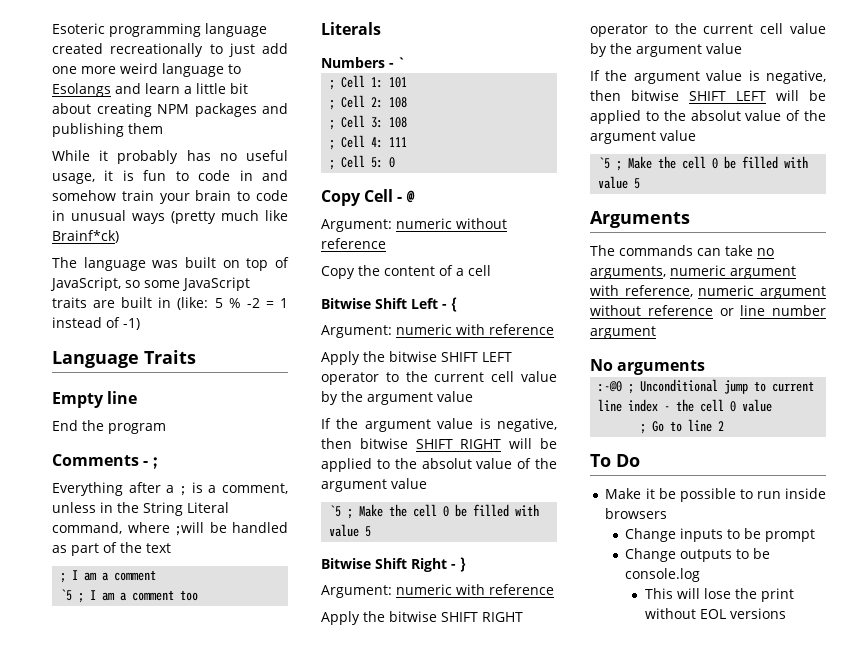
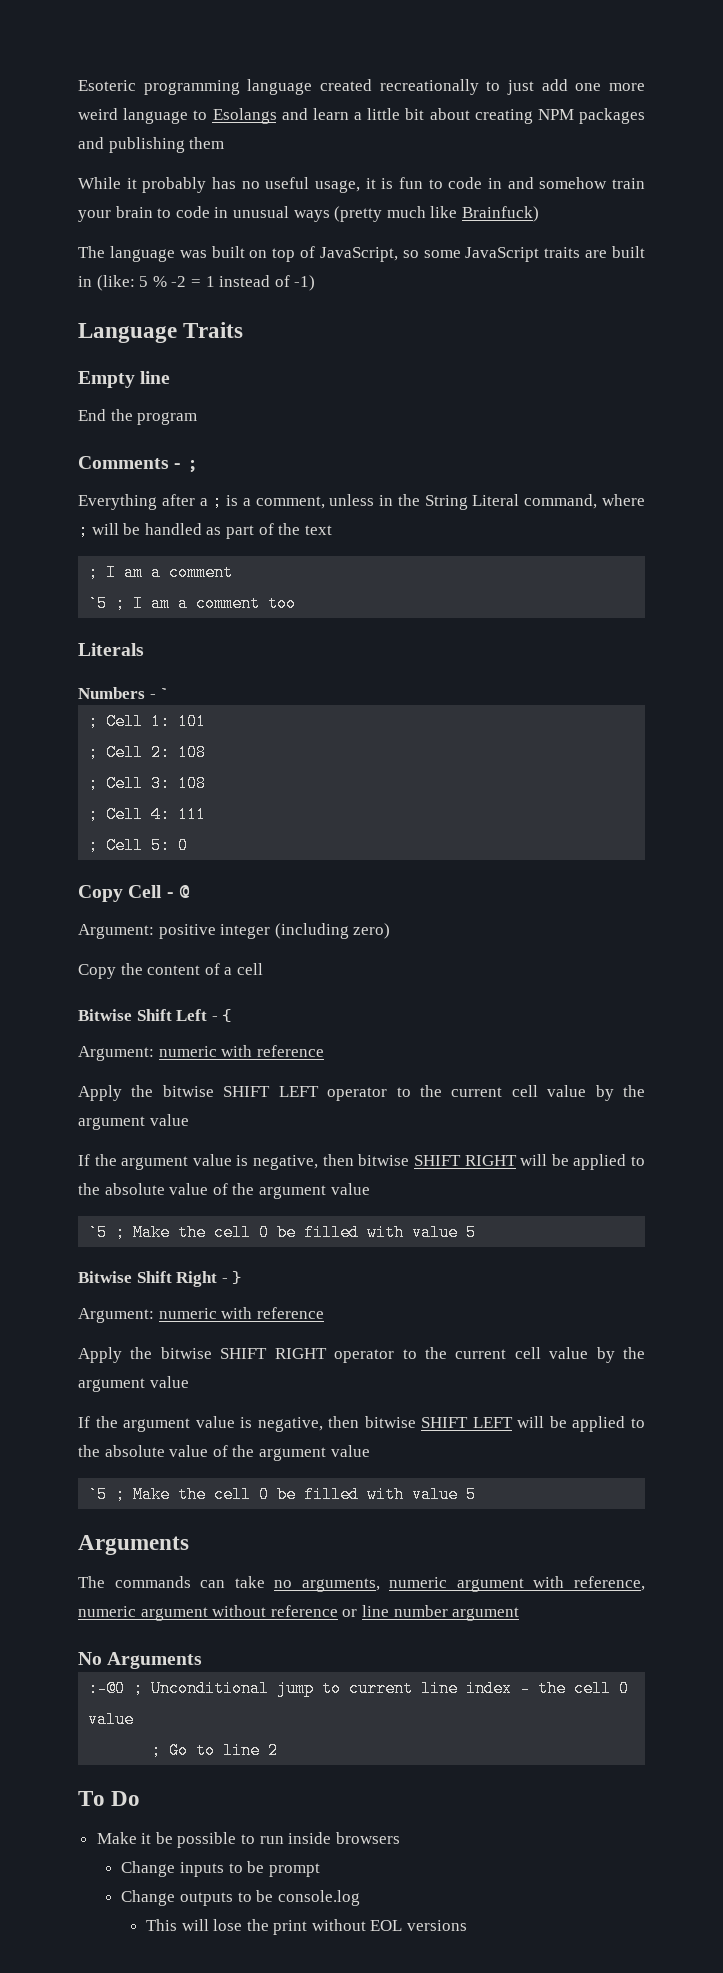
- While it probably has no useful usage, it is fun to code in and somehow train your brain to code in unusual ways (pretty much like Brainf*ck)
+ While it probably has no useful usage, it is fun to code in and somehow train your brain to code in unusual ways (pretty much like Brainfuck)
- Everything after a ; is a comment, unless in the String Literal command, where ;will be handled as part of the text
+ Everything after a ; is a comment, unless in the String Literal command, where ; will be handled as part of the text
- Argument: numeric without reference
+ Argument: positive integer (including zero)
- If the argument value is negative, then bitwise SHIFT RIGHT will be applied to the absolut value of the argument value
+ If the argument value is negative, then bitwise SHIFT RIGHT will be applied to the absolute value of the argument value
- If the argument value is negative, then bitwise SHIFT LEFT will be applied to the absolut value of the argument value
+ If the argument value is negative, then bitwise SHIFT LEFT will be applied to the absolute value of the argument value
- No arguments
+ No Arguments

